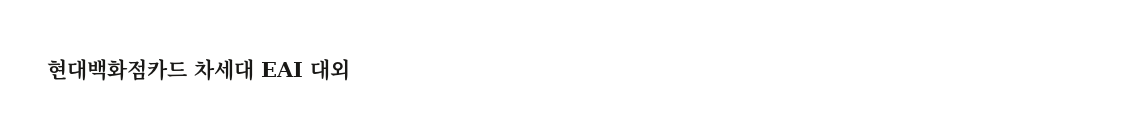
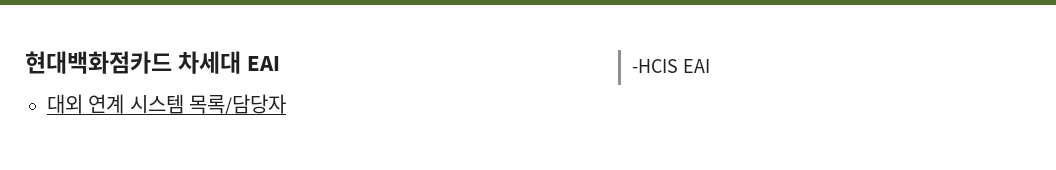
- 현대백화점카드 차세대 EAI 대외
+ 현대백화점카드 차세대 EAI
+ 대외 연계 시스템 목록/담당자
+ -HCIS EAI

